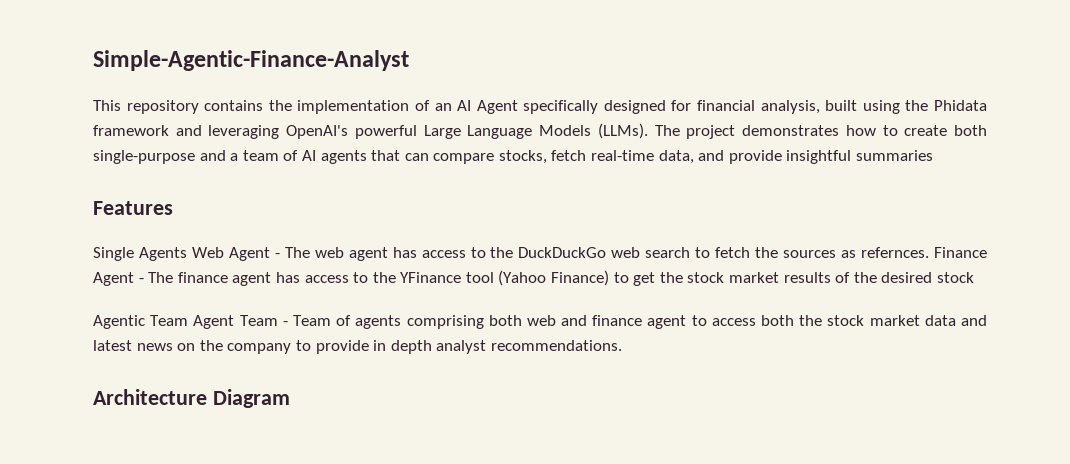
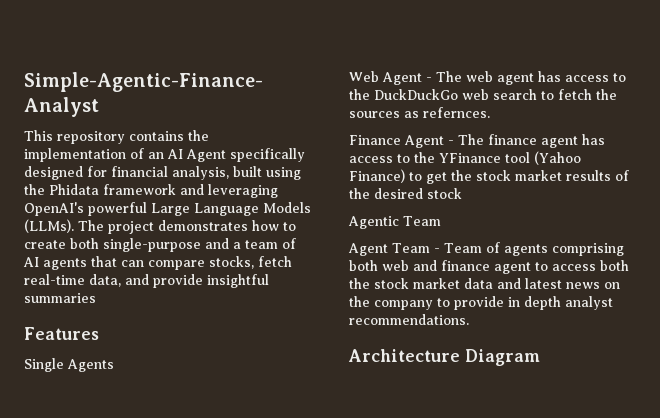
- Single Agents Web Agent - The web agent has access to the DuckDuckGo web search to fetch the sources as refernces. Finance Agent - The finance agent has access to the YFinance tool (Yahoo Finance) to get the stock market results of the desired stock
+ Single Agents
+ Web Agent - The web agent has access to the DuckDuckGo web search to fetch the sources as refernces.
+ Finance Agent - The finance agent has access to the YFinance tool (Yahoo Finance) to get the stock market results of the desired stock
- Agentic Team Agent Team - Team of agents comprising both web and finance agent to access both the stock market data and latest news on the company to provide in depth analyst recommendations.
+ Agentic Team
+ Agent Team - Team of agents comprising both web and finance agent to access both the stock market data and latest news on the company to provide in depth analyst recommendations.

